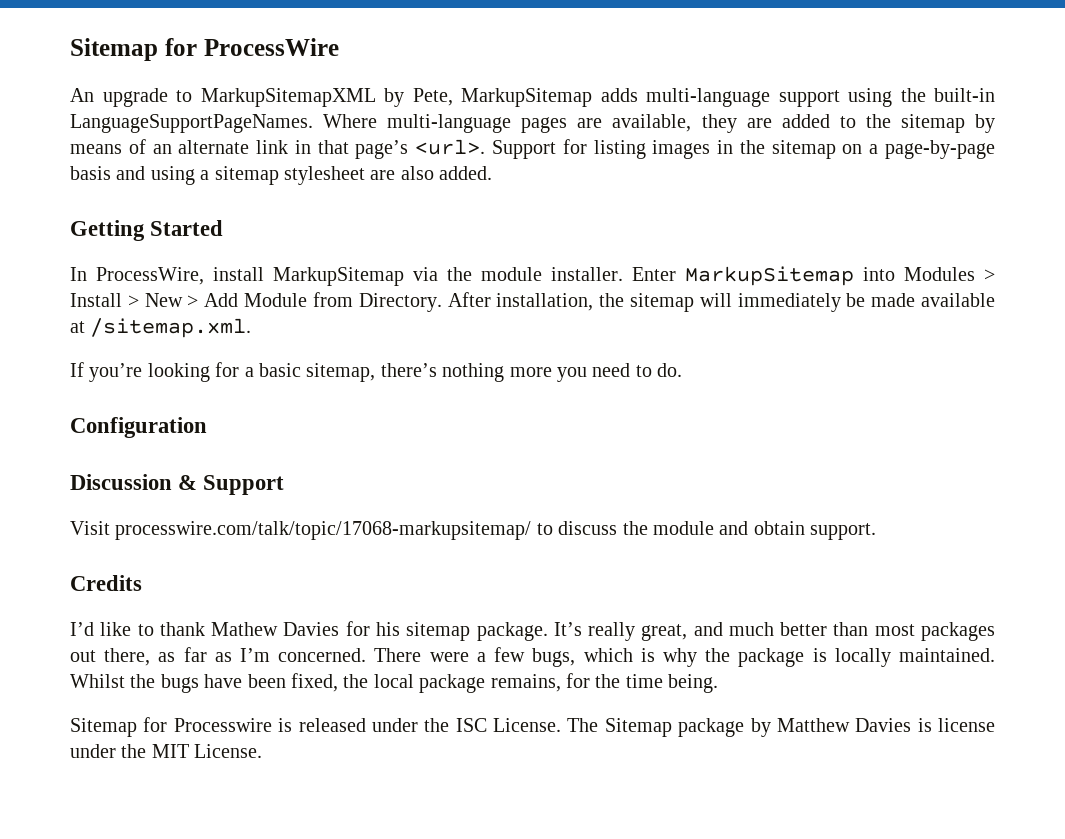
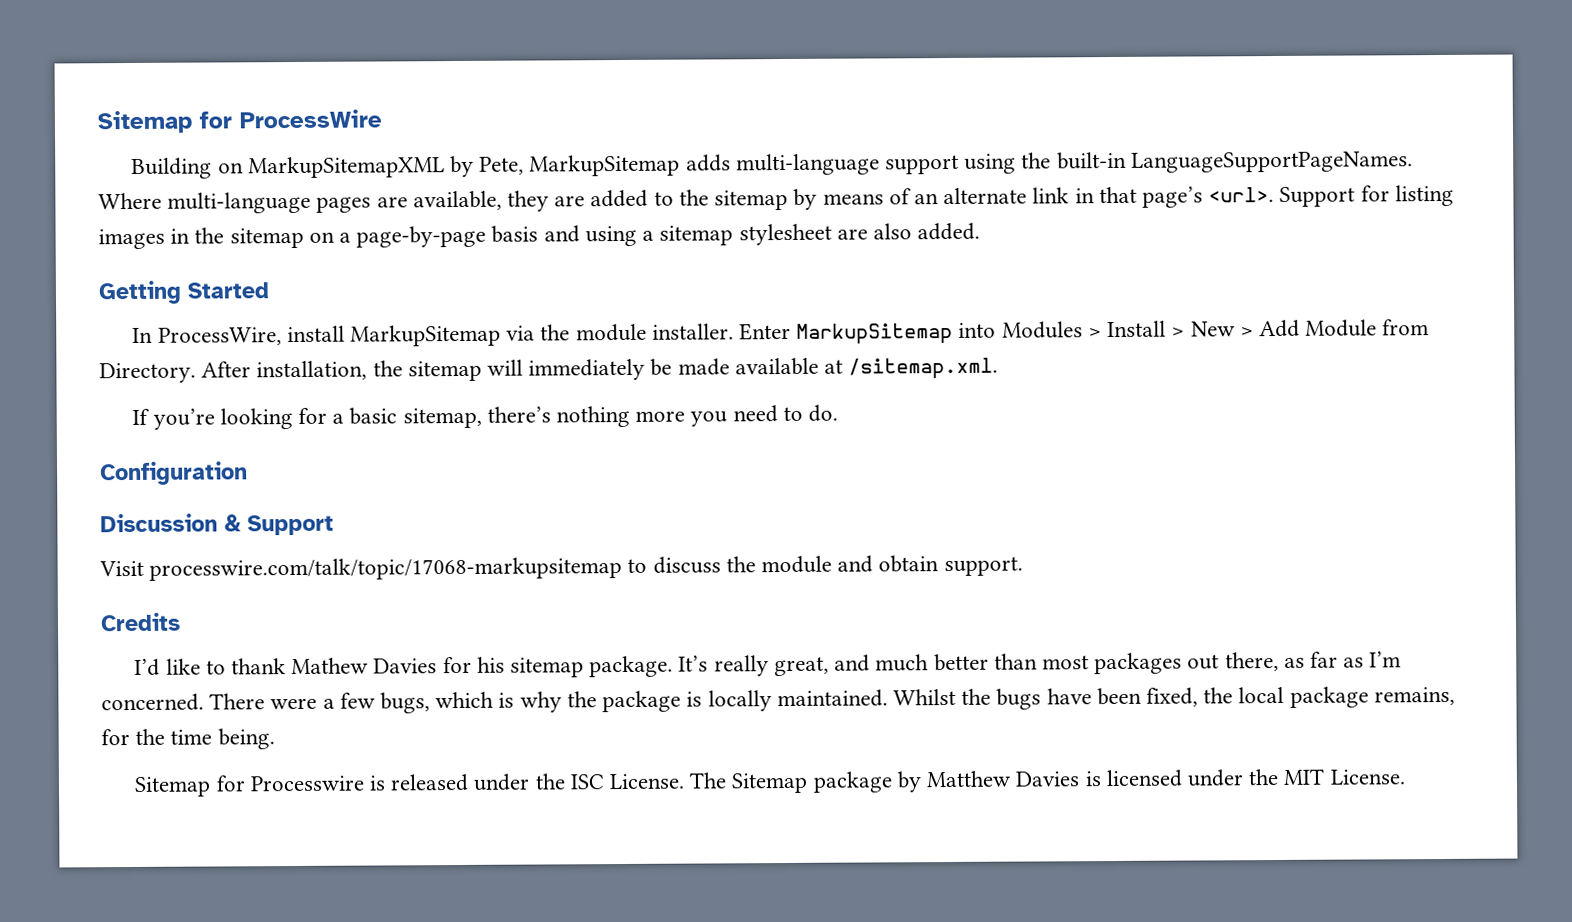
- An upgrade to MarkupSitemapXML by Pete, MarkupSitemap adds multi-language support using the built-in LanguageSupportPageNames.
+ Building on MarkupSitemapXML by Pete, MarkupSitemap adds multi-language support using the built-in LanguageSupportPageNames.
- Visit processwire.com/talk/topic/17068-markupsitemap/ to discuss the module and obtain support.
+ Visit processwire.com/talk/topic/17068-markupsitemap to discuss the module and obtain support.
- The Sitemap package by Matthew Davies is license under the MIT License.
+ The Sitemap package by Matthew Davies is licensed under the MIT License.

